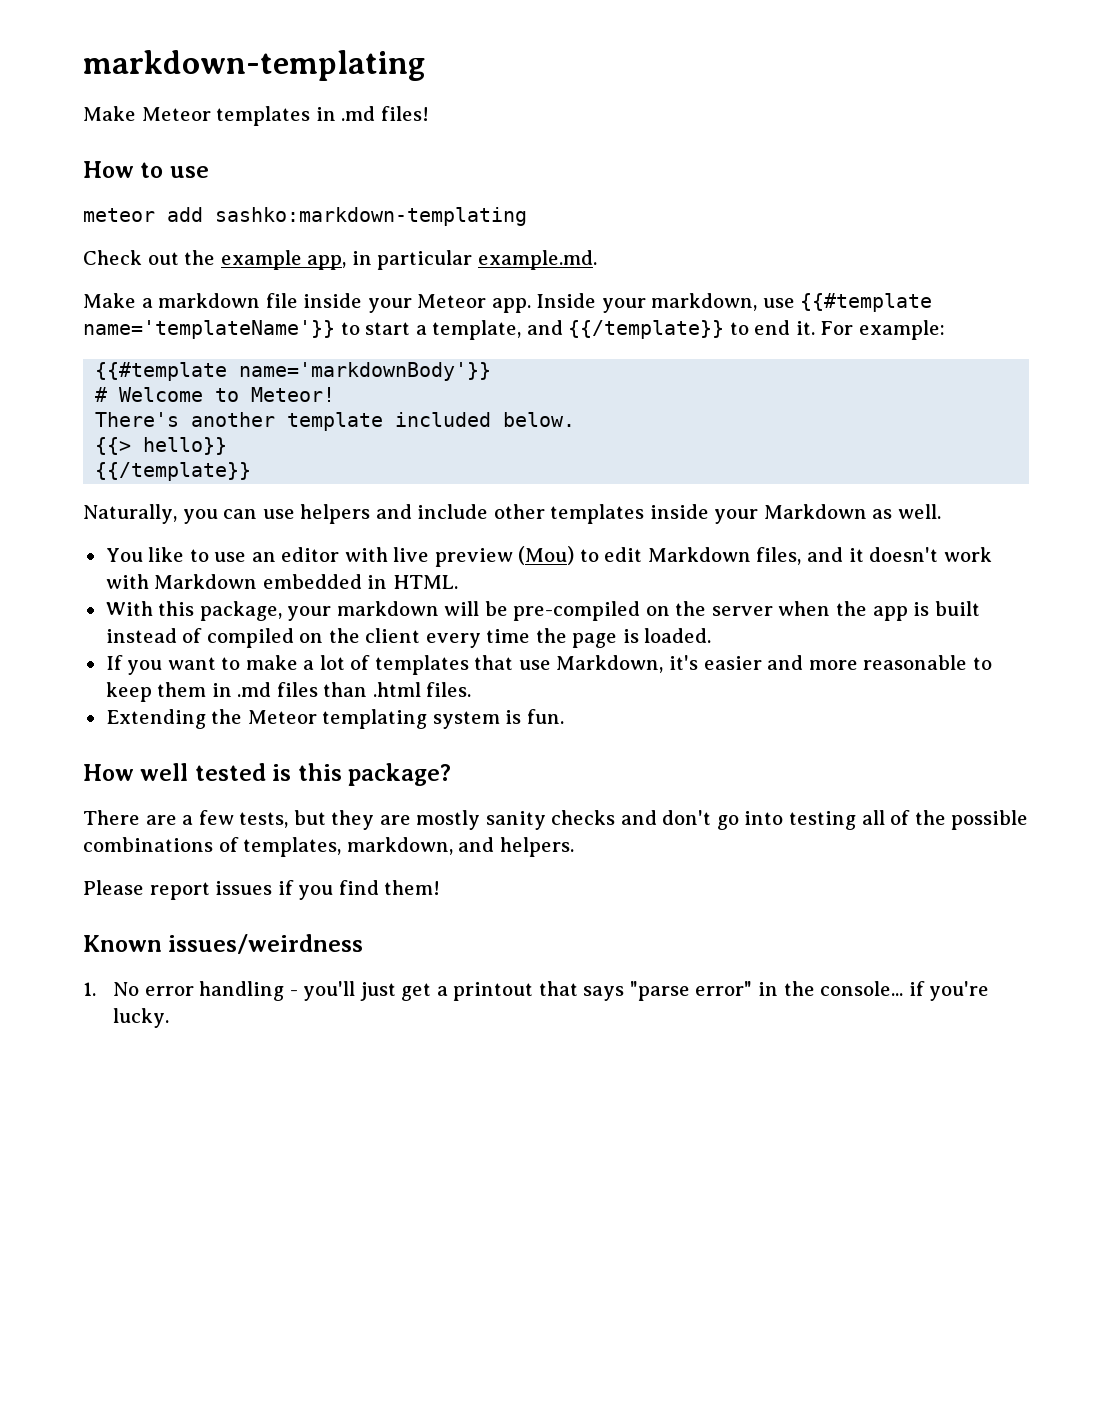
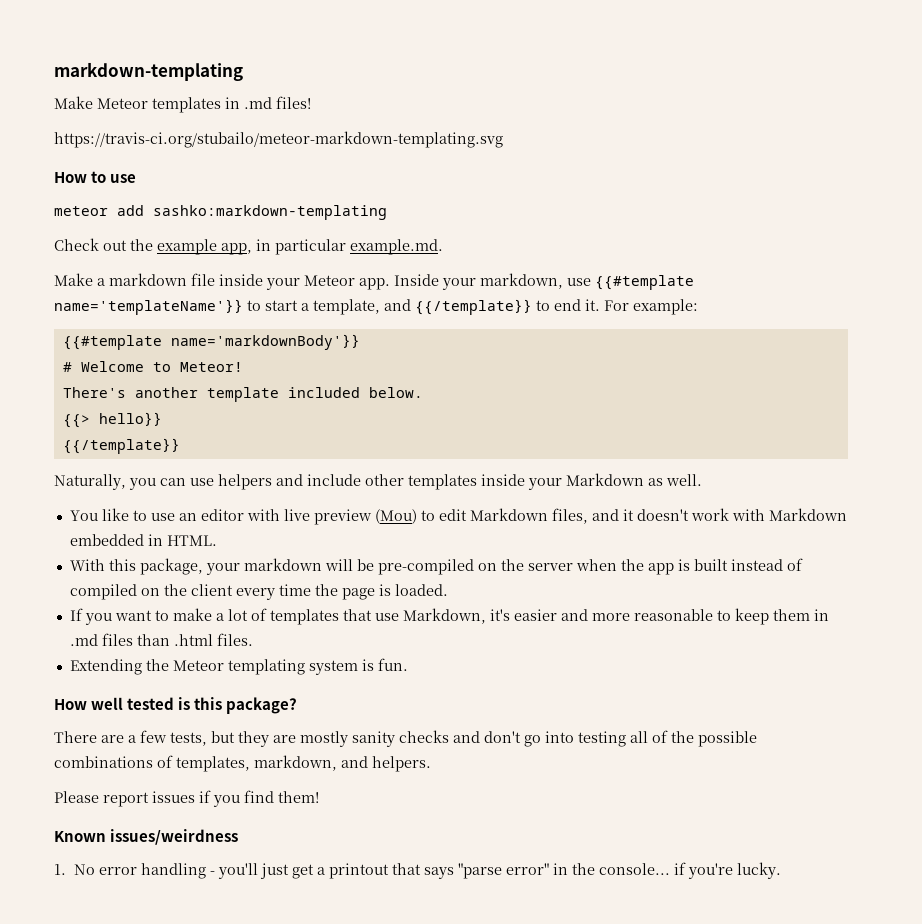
+ https://travis-ci.org/stubailo/meteor-markdown-templating.svg

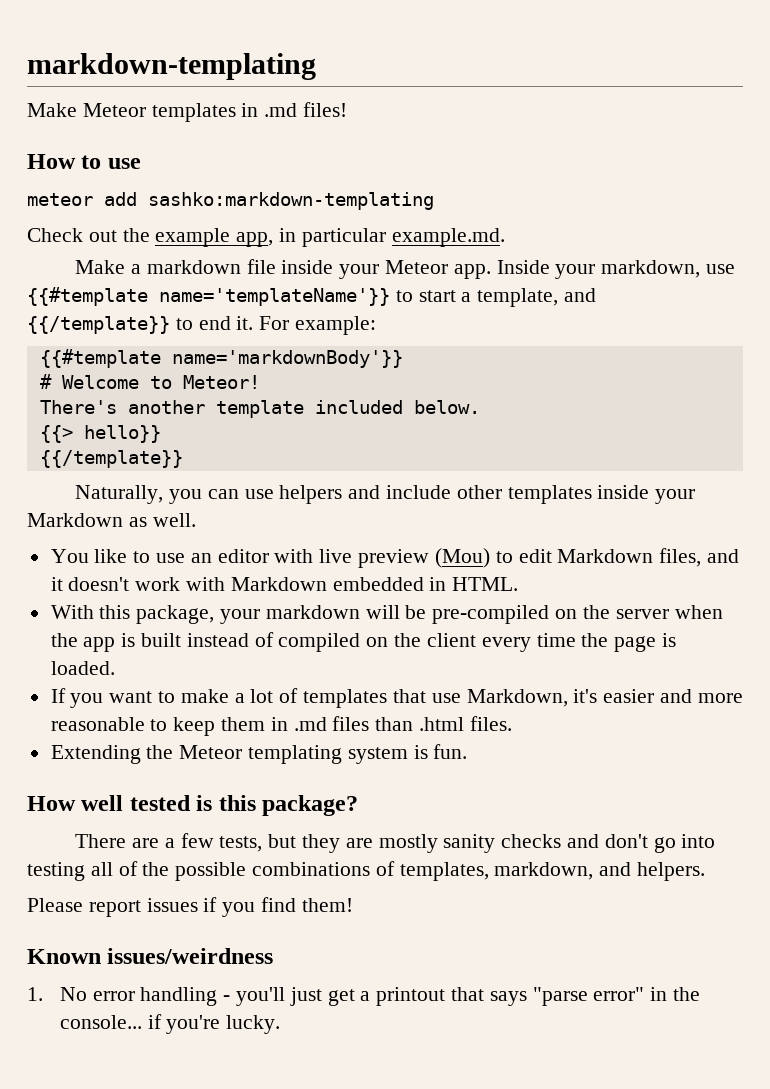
- https://travis-ci.org/stubailo/meteor-markdown-templating.svg

